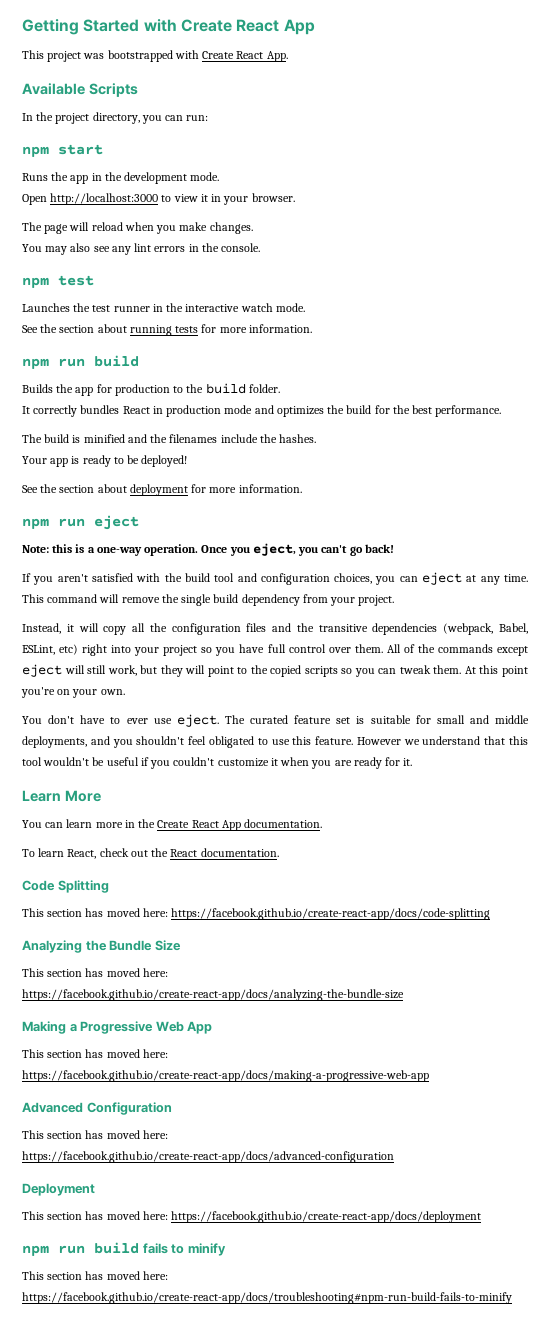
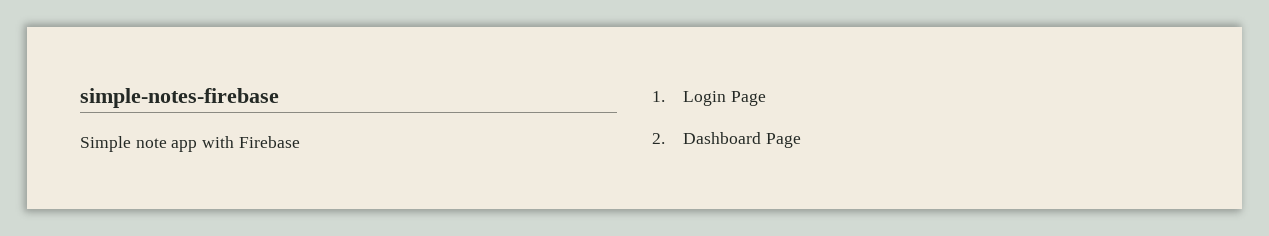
- Getting Started with Create React App
- This project was bootstrapped with Create React App.
- Available Scripts
- In the project directory, you can run:
- npm start
- Runs the app in the development mode.
- Open http://localhost:3000 to view it in your browser.
- The page will reload when you make changes.
- You may also see any lint errors in the console.
- npm test
- Launches the test runner in the interactive watch mode.
- See the section about running tests for more information.
- npm run build
- Builds the app for production to the build folder.
- It correctly bundles React in production mode and optimizes the build for the best performance.
- The build is minified and the filenames include the hashes.
- Your app is ready to be deployed!
- See the section about deployment for more information.
- npm run eject
- Note: this is a one-way operation. Once you eject, you can't go back!
- If you aren't satisfied with the build tool and configuration choices, you can eject at any time. This command will remove the single build dependency from your project.
- Instead, it will copy all the configuration files and the transitive dependencies (webpack, Babel, ESLint, etc) right into your project so you have full control over them. All of the commands except eject will still work, but they will point to the copied scripts so you can tweak them. At this point you're on your own.
- You don't have to ever use eject. The curated feature set is suitable for small and middle deployments, and you shouldn't feel obligated to use this feature. However we understand that this tool wouldn't be useful if you couldn't customize it when you are ready for it.
- Learn More
- You can learn more in the Create React App documentation.
- To learn React, check out the React documentation.
- Code Splitting
- This section has moved here: https://facebook.github.io/create-react-app/docs/code-splitting
- Analyzing the Bundle Size
- This section has moved here: https://facebook.github.io/create-react-app/docs/analyzing-the-bundle-size
- Making a Progressive Web App
- This section has moved here: https://facebook.github.io/create-react-app/docs/making-a-progressive-web-app
- Advanced Configuration
- This section has moved here: https://facebook.github.io/create-react-app/docs/advanced-configuration
- Deployment
- This section has moved here: https://facebook.github.io/create-react-app/docs/deployment
- npm run build fails to minify
- This section has moved here: https://facebook.github.io/create-react-app/docs/troubleshooting#npm-run-build-fails-to-minify
+ simple-notes-firebase
+ Simple note app with Firebase
+ 1. Login Page
+ 2. Dashboard Page

